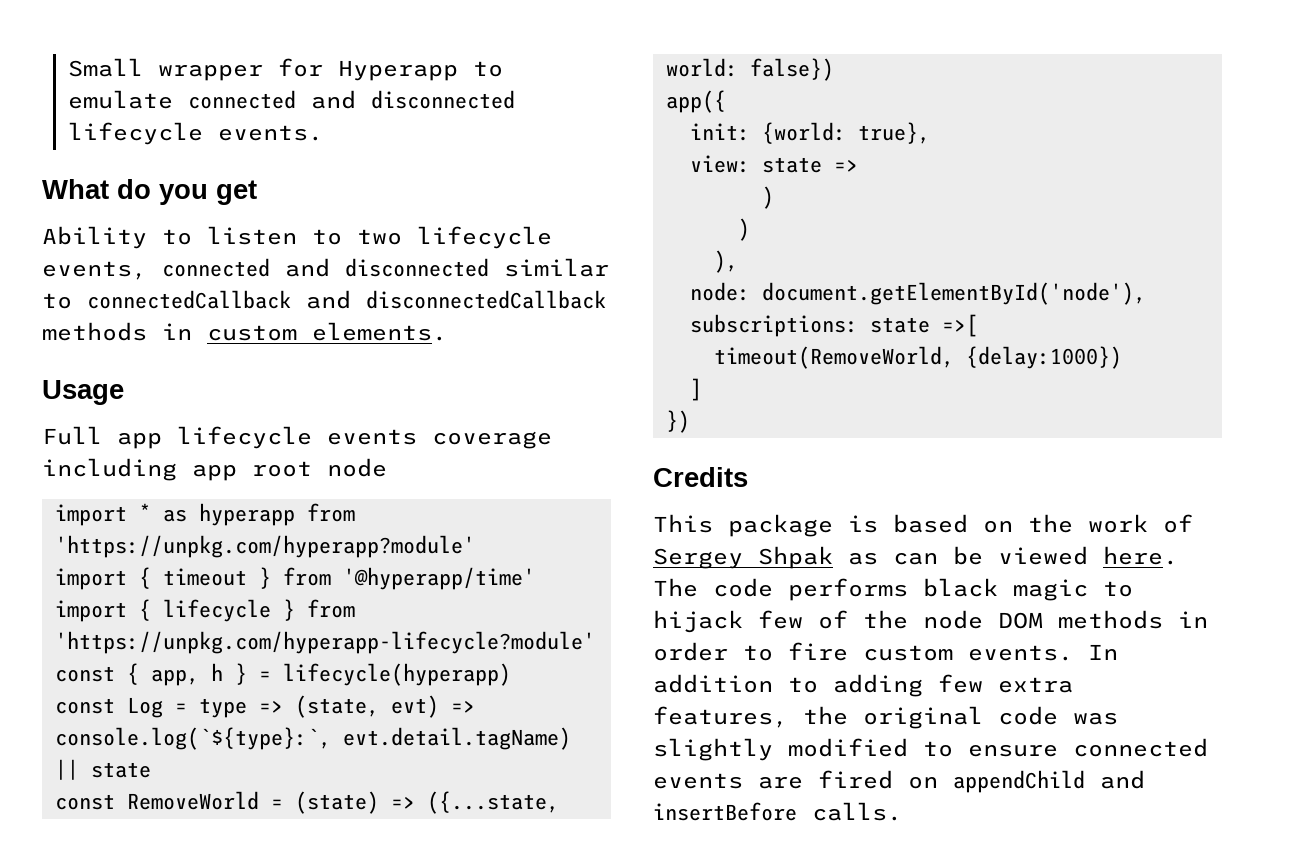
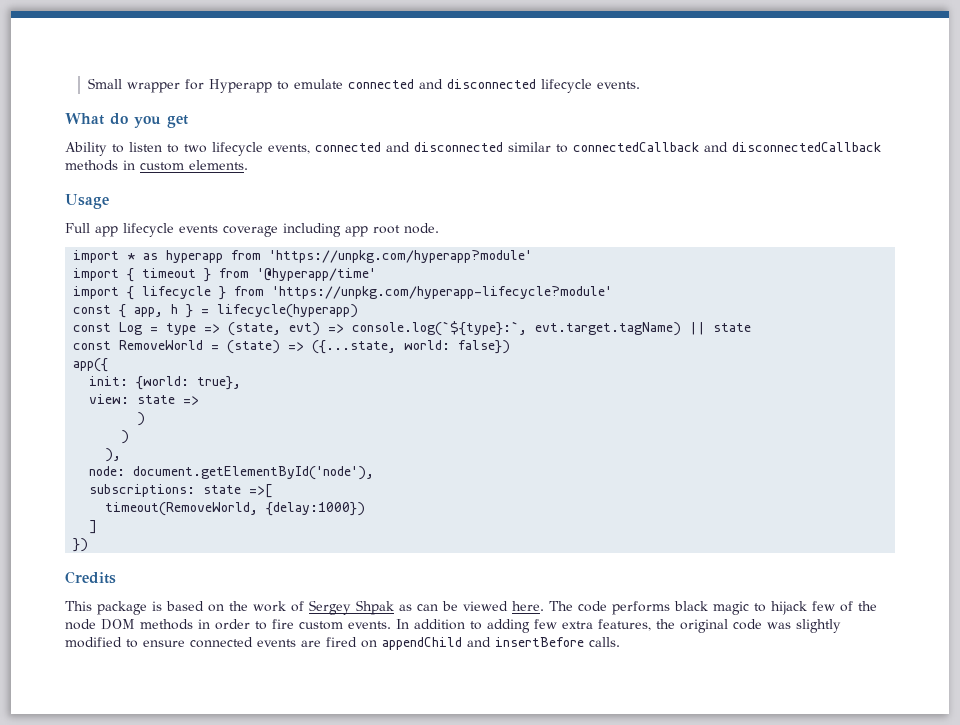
- Full app lifecycle events coverage including app root node
+ Full app lifecycle events coverage including app root node.
- const Log = type => (state, evt) => console.log(`${type}:`, evt.detail.tagName) || state
+ const Log = type => (state, evt) => console.log(`${type}:`, evt.target.tagName) || state

